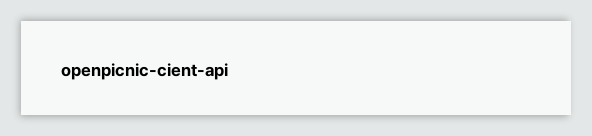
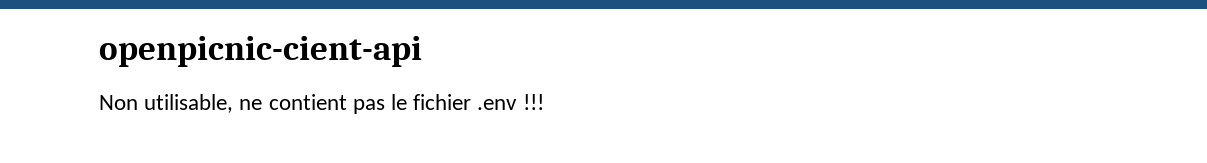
+ Non utilisable, ne contient pas le fichier .env !!!

